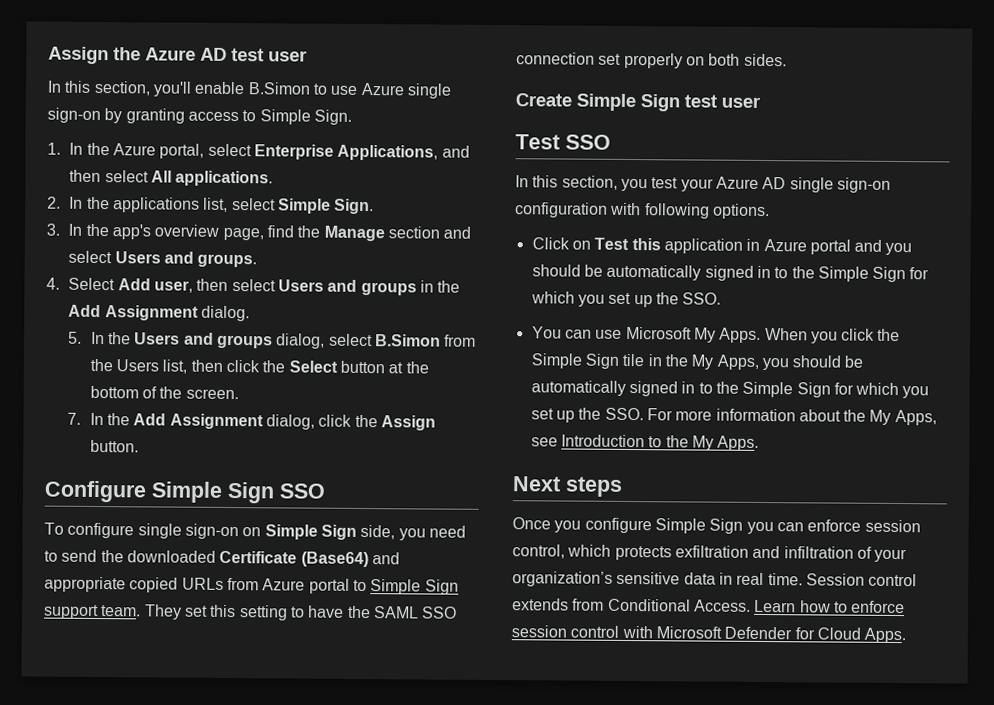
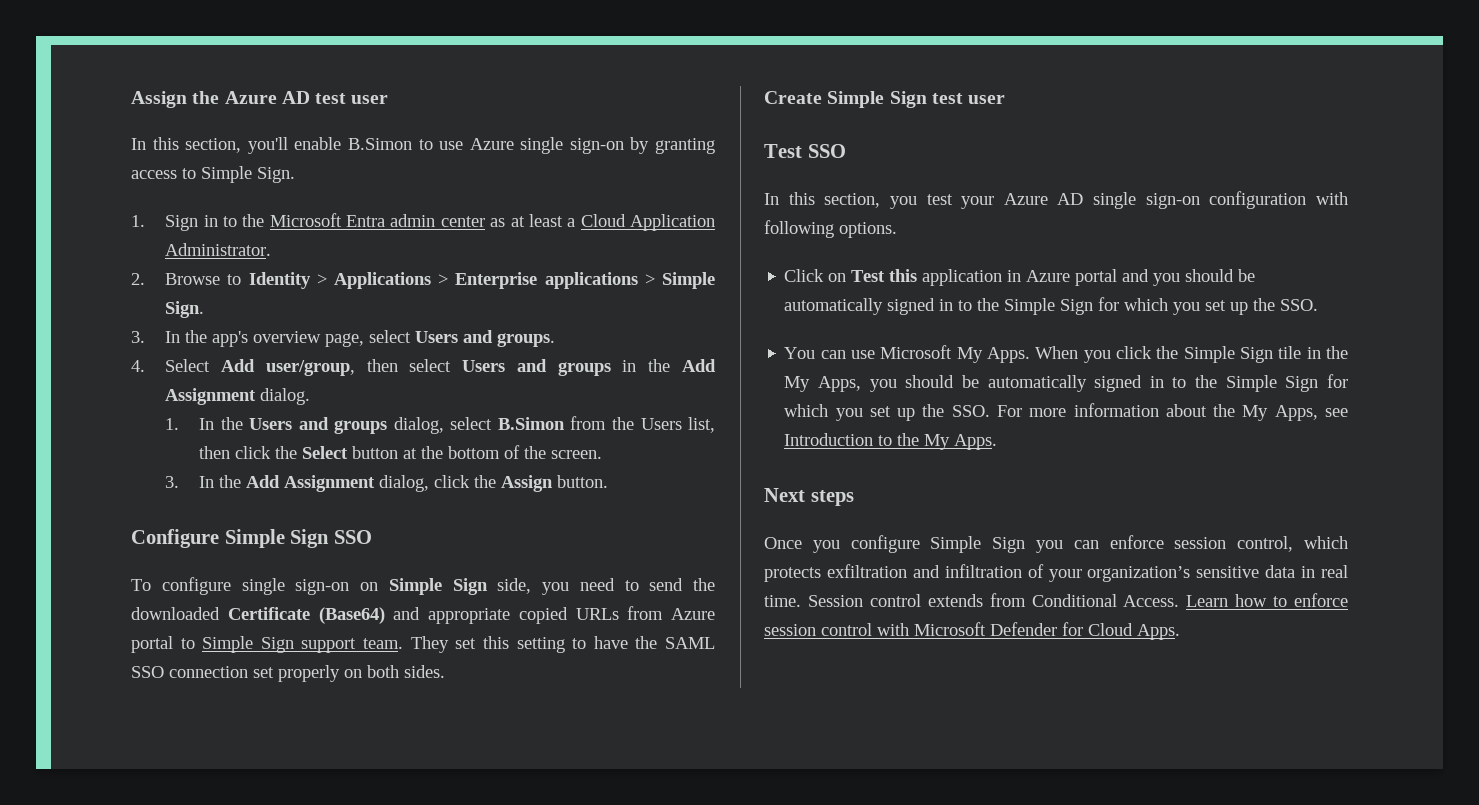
- 1. In the Azure portal, select Enterprise Applications, and then select All applications.
- 2. In the applications list, select Simple Sign.
+ 1. Sign in to the Microsoft Entra admin center as at least a Cloud Application Administrator.
+ 2. Browse to Identity > Applications > Enterprise applications > Simple Sign.
- 3. In the app's overview page, find the Manage section and select Users and groups.
+ 3. In the app's overview page, select Users and groups.
- 4. Select Add user, then select Users and groups in the Add Assignment dialog.
+ 4. Select Add user/group, then select Users and groups in the Add Assignment dialog.
- 5. In the Users and groups dialog, select B.Simon from the Users list, then click the Select button at the bottom of the screen.
+ 1. In the Users and groups dialog, select B.Simon from the Users list, then click the Select button at the bottom of the screen.
- 7. In the Add Assignment dialog, click the Assign button.
+ 3. In the Add Assignment dialog, click the Assign button.

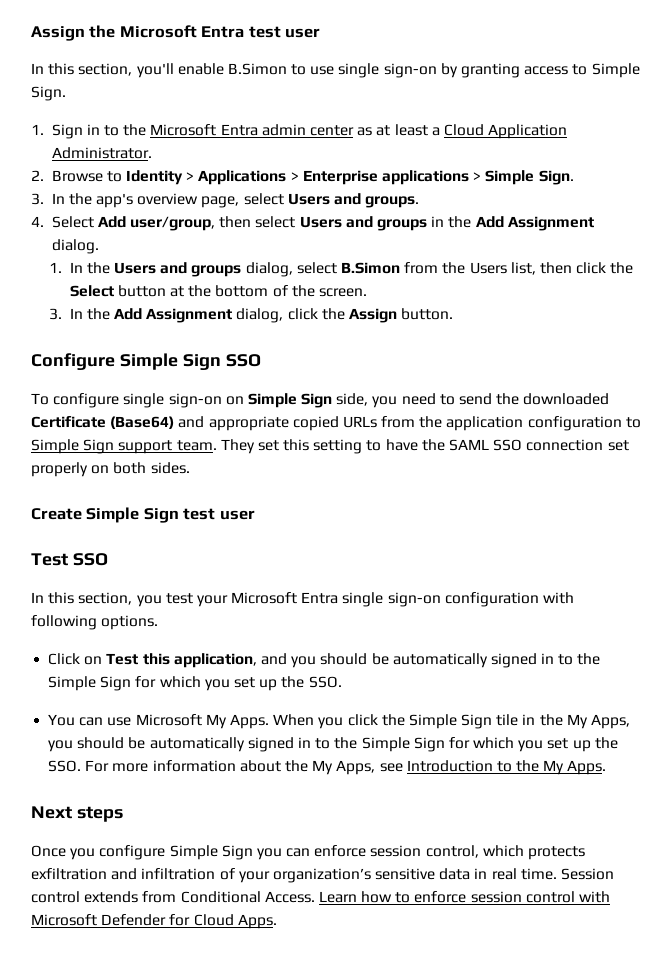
- Assign the Azure AD test user
+ Assign the Microsoft Entra test user
- In this section, you'll enable B.Simon to use Azure single sign-on by granting access to Simple Sign.
+ In this section, you'll enable B.Simon to use single sign-on by granting access to Simple Sign.
- To configure single sign-on on Simple Sign side, you need to send the downloaded Certificate (Base64) and appropriate copied URLs from Azure portal to Simple Sign support team.
+ To configure single sign-on on Simple Sign side, you need to send the downloaded Certificate (Base64) and appropriate copied URLs from the application configuration to Simple Sign support team.
- In this section, you test your Azure AD single sign-on configuration with following options.
+ In this section, you test your Microsoft Entra single sign-on configuration with following options.
- Click on Test this application in Azure portal and you should be automatically signed in to the Simple Sign for which you set up the SSO.
+ Click on Test this application, and you should be automatically signed in to the Simple Sign for which you set up the SSO.

